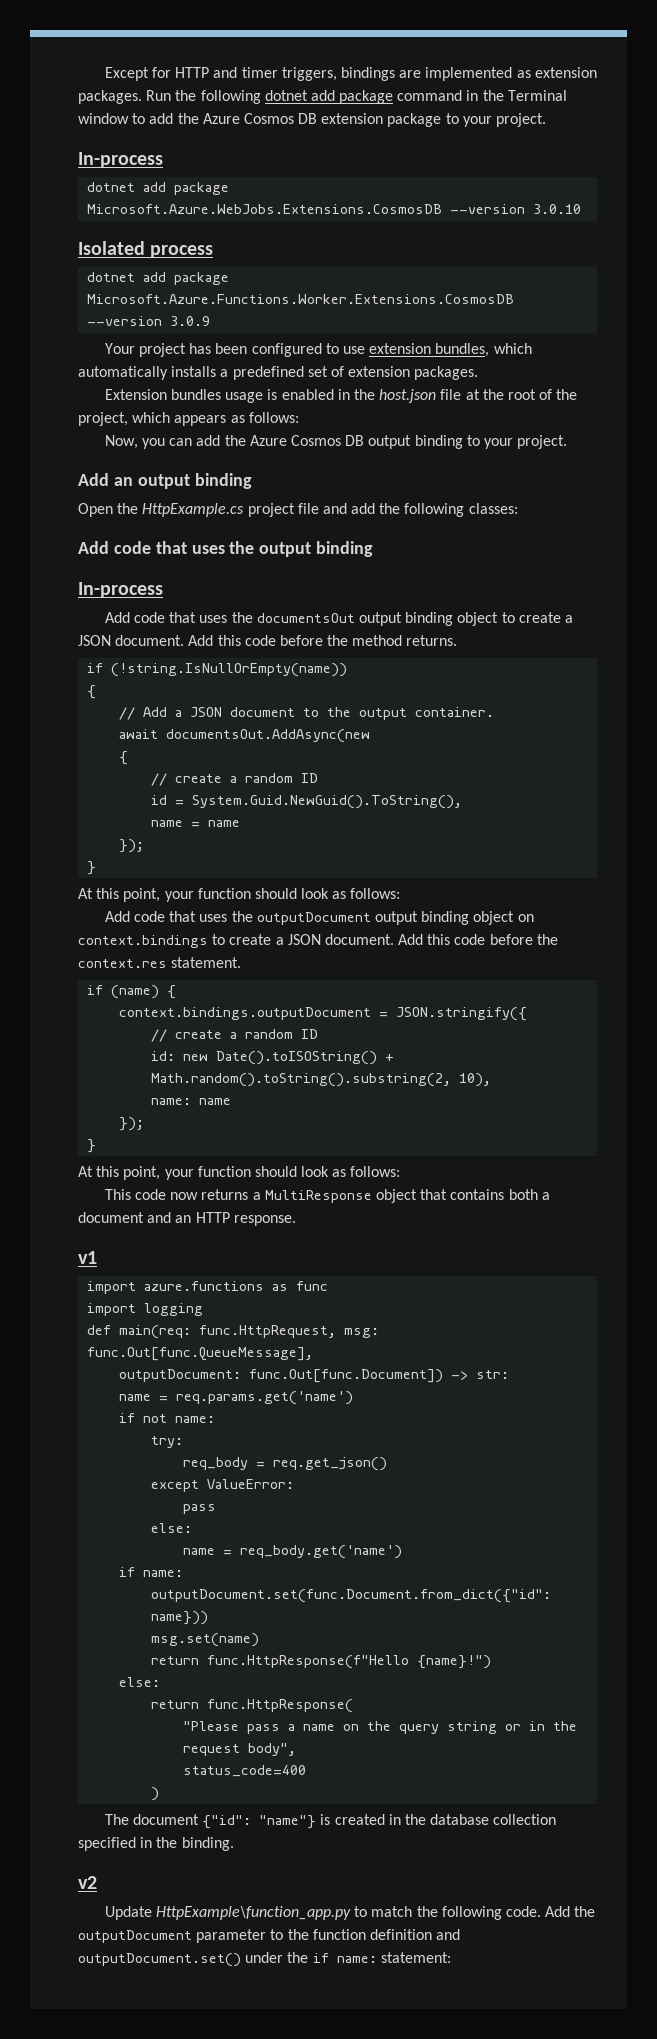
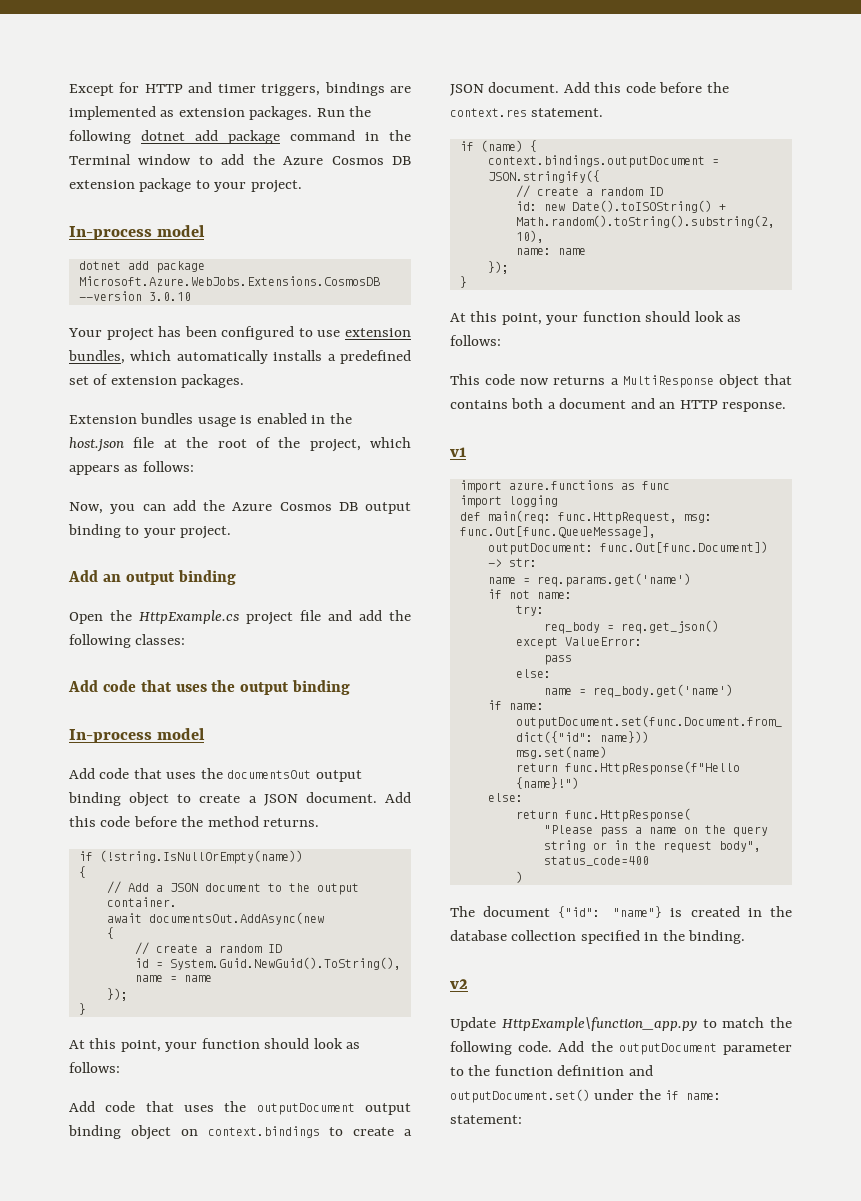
  Run the following dotnet add package command in the Terminal window to add the Azure Cosmos DB extension package to your project.
- In-process
+ In-process model
- Isolated process
- dotnet add package Microsoft.Azure.Functions.Worker.Extensions.CosmosDB --version 3.0.9
  Add code that uses the output binding
- In-process
+ In-process model

